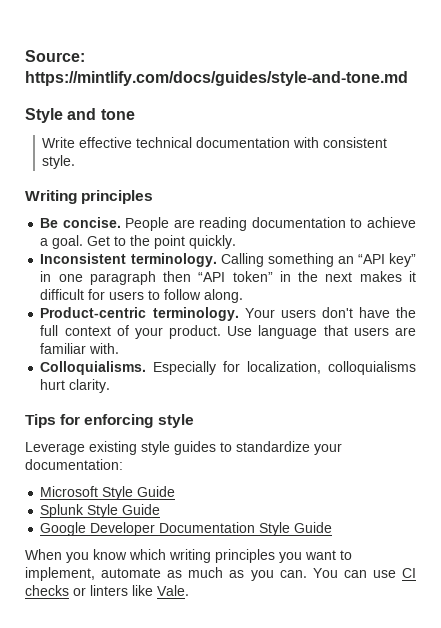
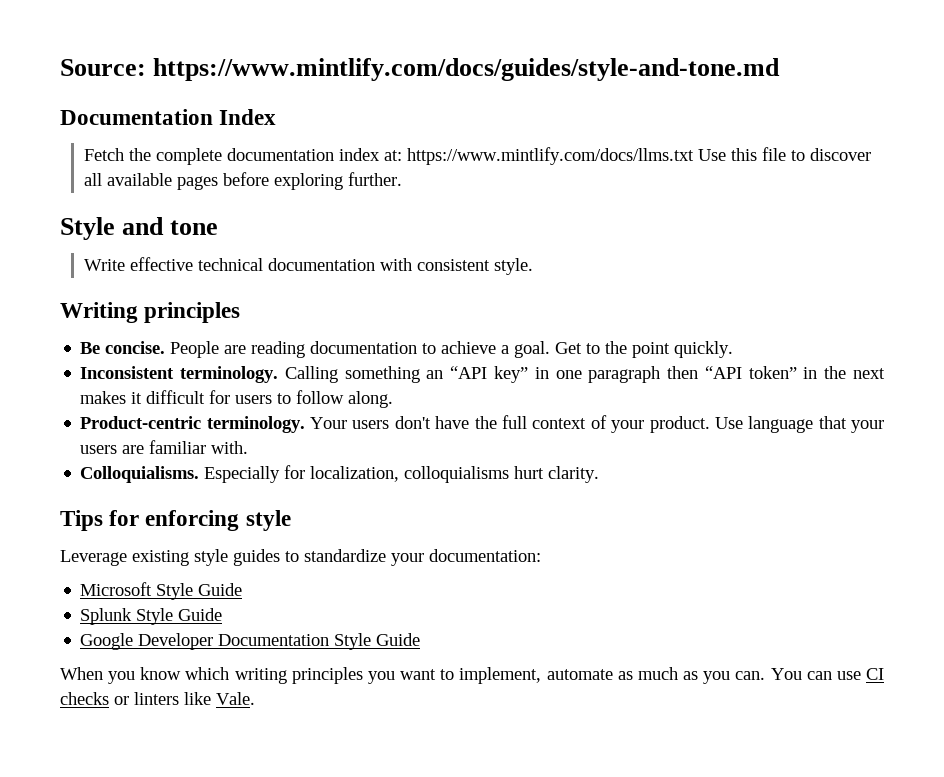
- Source: https://mintlify.com/docs/guides/style-and-tone.md
+ Source: https://www.mintlify.com/docs/guides/style-and-tone.md
+ Documentation Index
+ Fetch the complete documentation index at: https://www.mintlify.com/docs/llms.txt Use this file to discover all available pages before exploring further.
- Use language that users are familiar with.
+ Use language that your users are familiar with.

